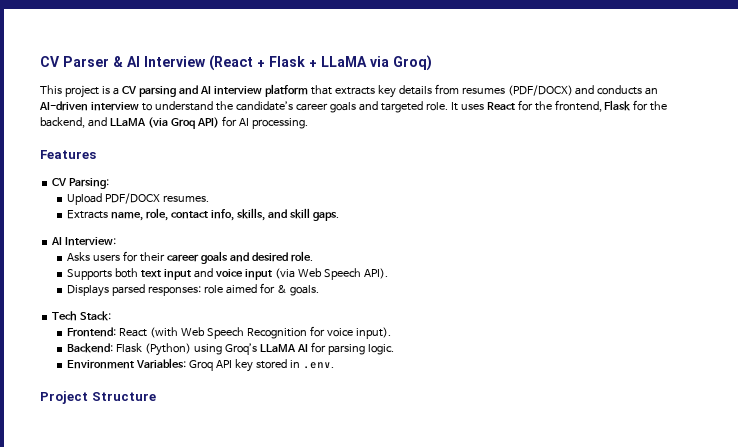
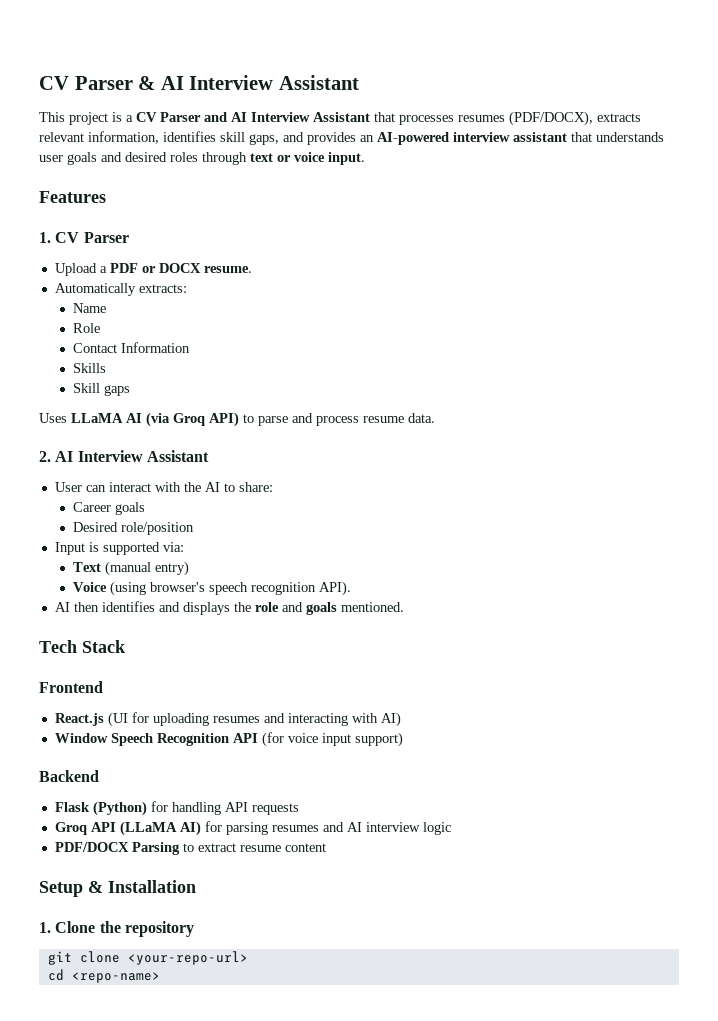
- CV Parser & AI Interview (React + Flask + LLaMA via Groq)
+ CV Parser & AI Interview Assistant
- This project is a CV parsing and AI interview platform that extracts key details from resumes (PDF/DOCX) and conducts an AI-driven interview to understand the candidate’s career goals and targeted role. It uses React for the frontend, Flask for the backend, and LLaMA (via Groq API) for AI processing.
+ This project is a CV Parser and AI Interview Assistant that processes resumes (PDF/DOCX), extracts relevant information, identifies skill gaps, and provides an AI-powered interview assistant that understands user goals and desired roles through text or voice input.
  Features
- CV Parsing:
- Upload PDF/DOCX resumes.
- Extracts name, role, contact info, skills, and skill gaps.
- AI Interview:
- Asks users for their career goals and desired role.
- Supports both text input and voice input (via Web Speech API).
- Displays parsed responses: role aimed for & goals.
- Tech Stack:
- Frontend: React (with Web Speech Recognition for voice input).
- Backend: Flask (Python) using Groq’s LLaMA AI for parsing logic.
- Environment Variables: Groq API key stored in .env.
- Project Structure
+ 1. CV Parser
+ Upload a PDF or DOCX resume.
+ Automatically extracts:
+ Name
+ Role
+ Contact Information
+ Skills
+ Skill gaps
+ Uses LLaMA AI (via Groq API) to parse and process resume data.
+ 2. AI Interview Assistant
+ User can interact with the AI to share:
+ Career goals
+ Desired role/position
+ Input is supported via:
+ Text (manual entry)
+ Voice (using browser's speech recognition API).
+ AI then identifies and displays the role and goals mentioned.
+ Tech Stack
+ Frontend
+ React.js (UI for uploading resumes and interacting with AI)
+ Window Speech Recognition API (for voice input support)
+ Backend
+ Flask (Python) for handling API requests
+ Groq API (LLaMA AI) for parsing resumes and AI interview logic
+ PDF/DOCX Parsing to extract resume content
+ Setup & Installation
+ 1. Clone the repository
+ git clone <your-repo-url>
+ cd <repo-name>

